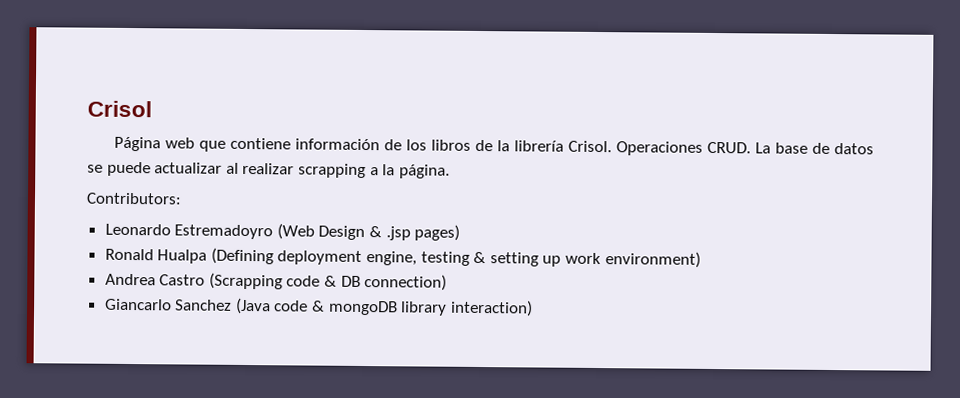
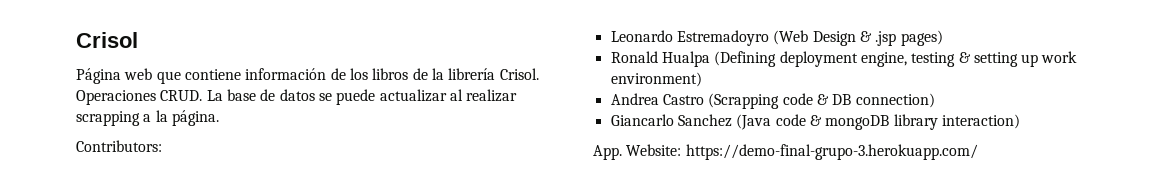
+ App. Website: https://demo-final-grupo-3.herokuapp.com/

